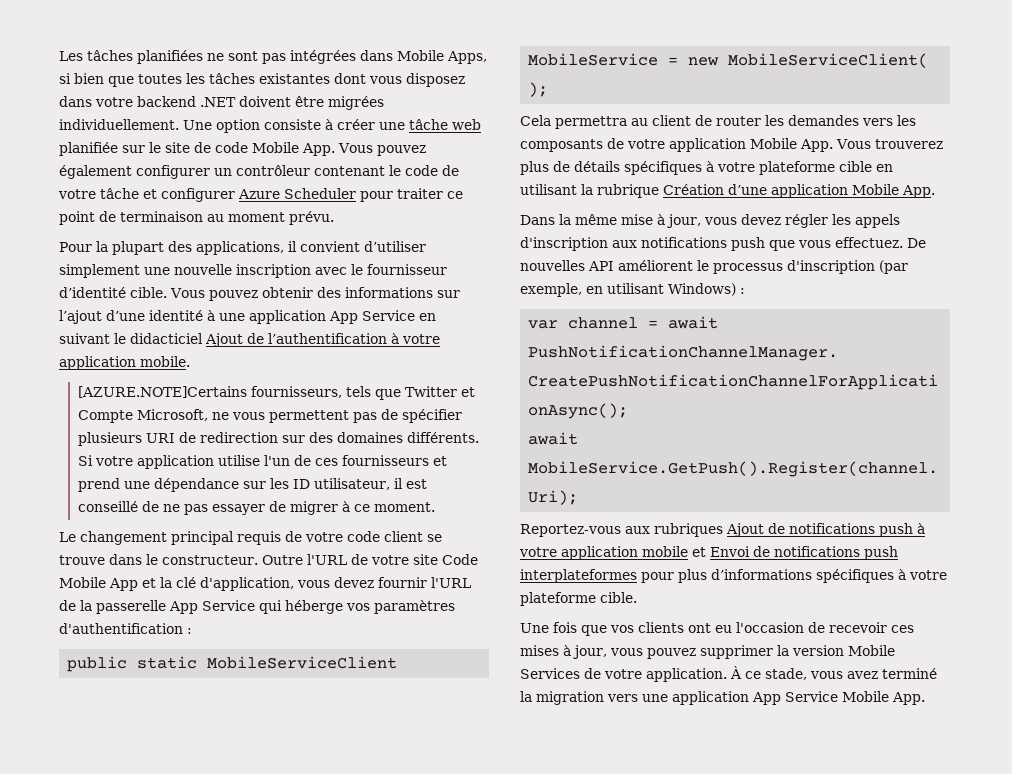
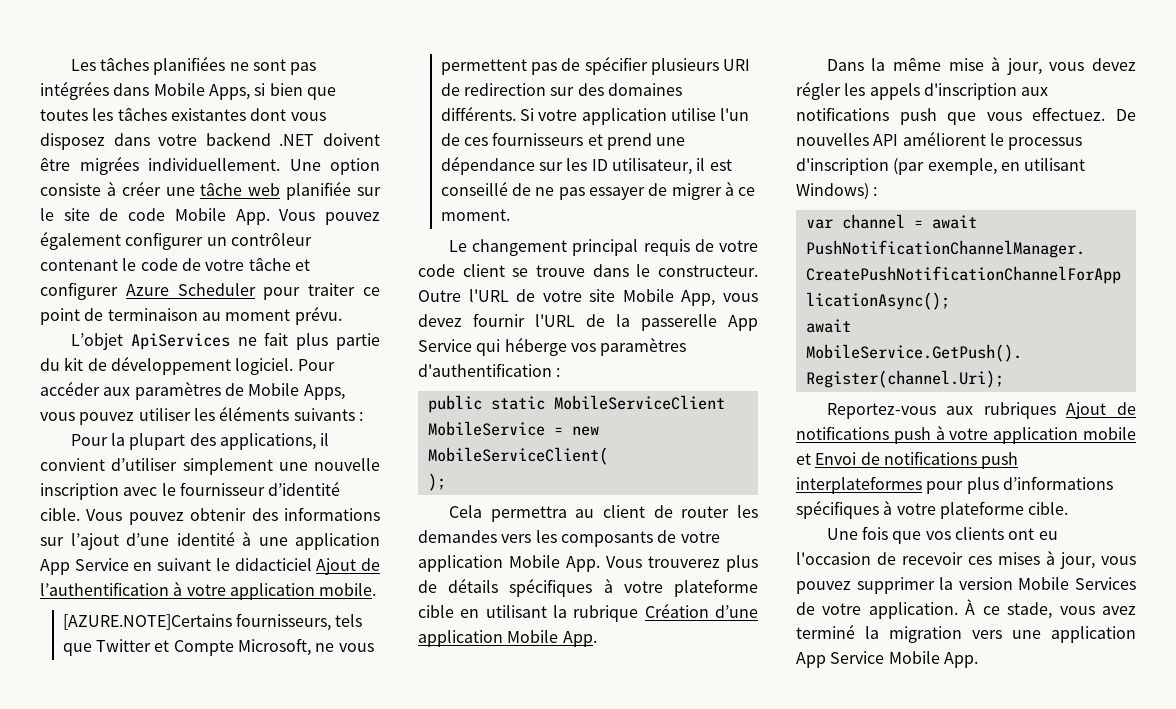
+ L’objet ApiServices ne fait plus partie du kit de développement logiciel. Pour accéder aux paramètres de Mobile Apps, vous pouvez utiliser les éléments suivants :
- Outre l'URL de votre site Code Mobile App et la clé d'application, vous devez fournir l'URL de la passerelle App Service qui héberge vos paramètres d'authentification :
+ Outre l'URL de votre site Mobile App, vous devez fournir l'URL de la passerelle App Service qui héberge vos paramètres d'authentification :

